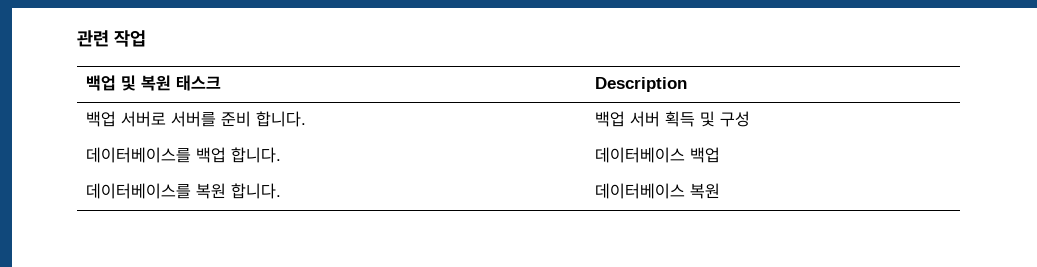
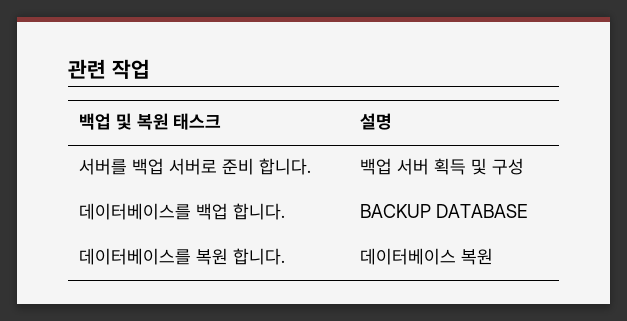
- 백업 및 복원 태스크 | Description
- 백업 서버로 서버를 준비 합니다. | 백업 서버 획득 및 구성
+ 백업 및 복원 태스크 | 설명
+ 서버를 백업 서버로 준비 합니다. | 백업 서버 획득 및 구성
- 데이터베이스를 백업 합니다. | 데이터베이스 백업
+ 데이터베이스를 백업 합니다. | BACKUP DATABASE

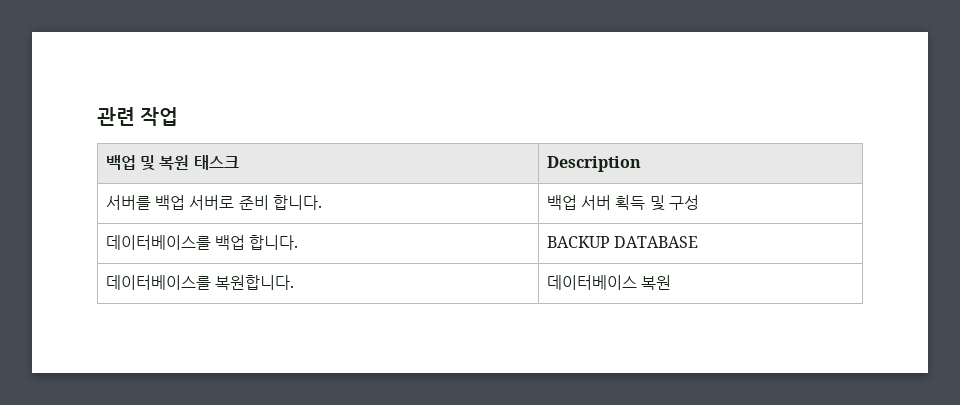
- 백업 및 복원 태스크 | 설명
+ 백업 및 복원 태스크 | Description
- 데이터베이스를 복원 합니다. | 데이터베이스 복원
+ 데이터베이스를 복원합니다. | 데이터베이스 복원

